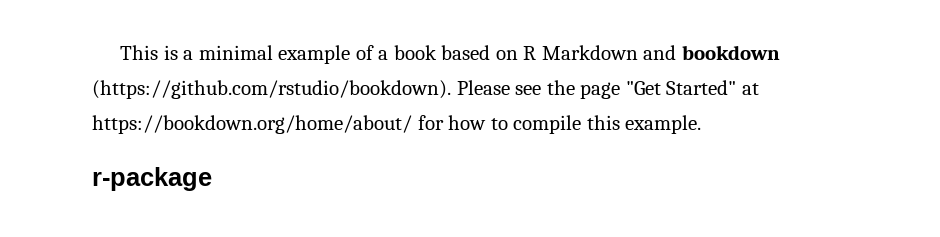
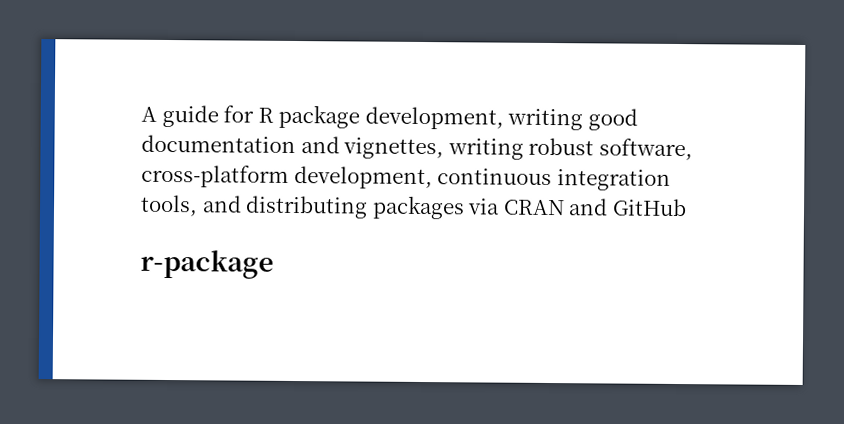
- This is a minimal example of a book based on R Markdown and bookdown (https://github.com/rstudio/bookdown). Please see the page "Get Started" at https://bookdown.org/home/about/ for how to compile this example.
+ A guide for R package development, writing good documentation and vignettes, writing robust software, cross-platform development, continuous integration tools, and distributing packages via CRAN and GitHub

